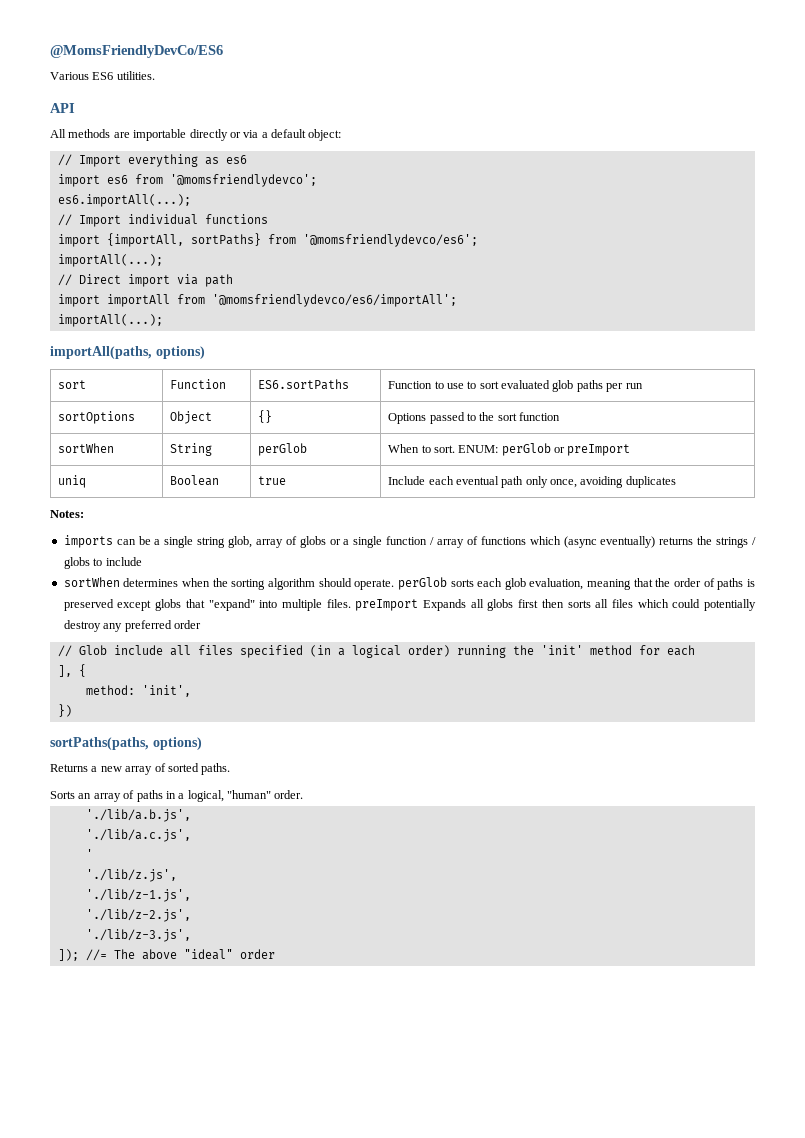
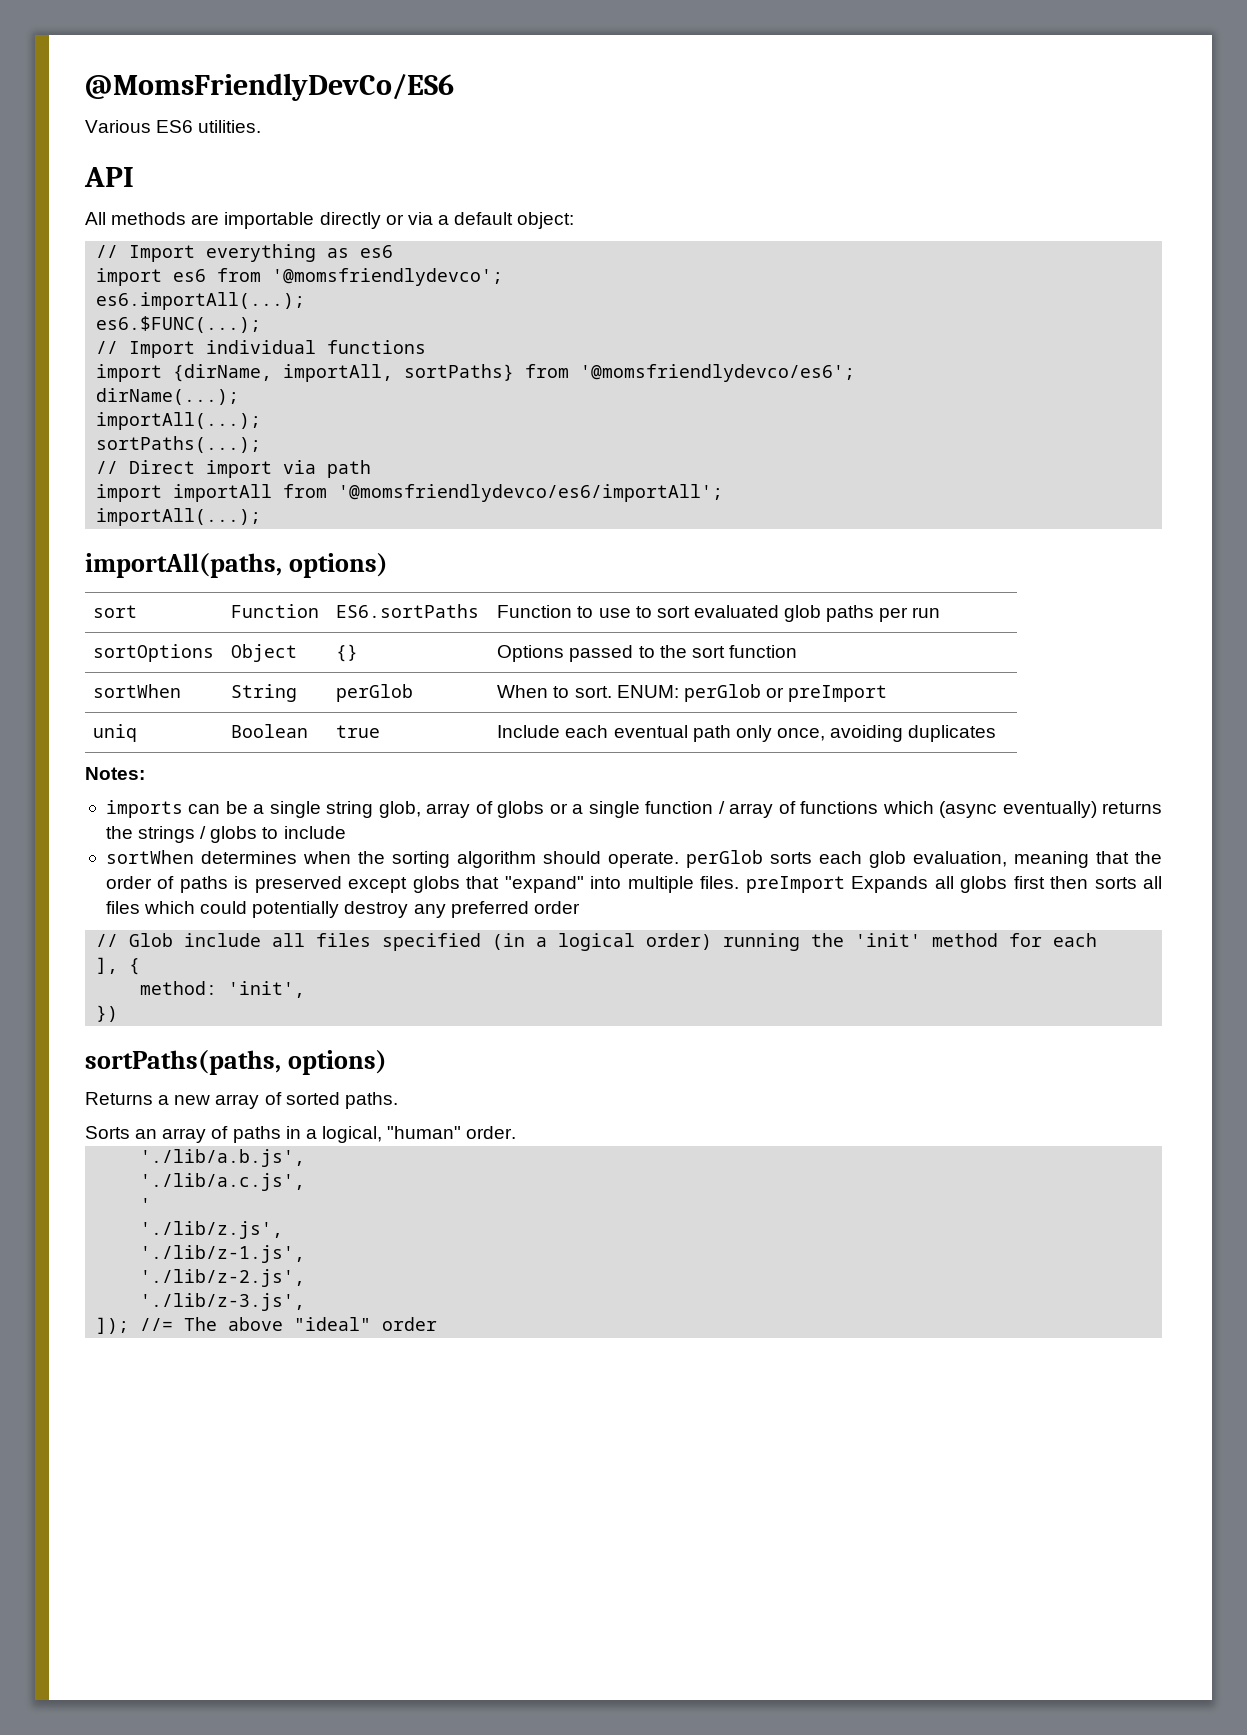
+ es6.$FUNC(...);
- import {importAll, sortPaths} from '@momsfriendlydevco/es6';
+ import {dirName, importAll, sortPaths} from '@momsfriendlydevco/es6';
+ dirName(...);
  importAll(...);
+ sortPaths(...);

